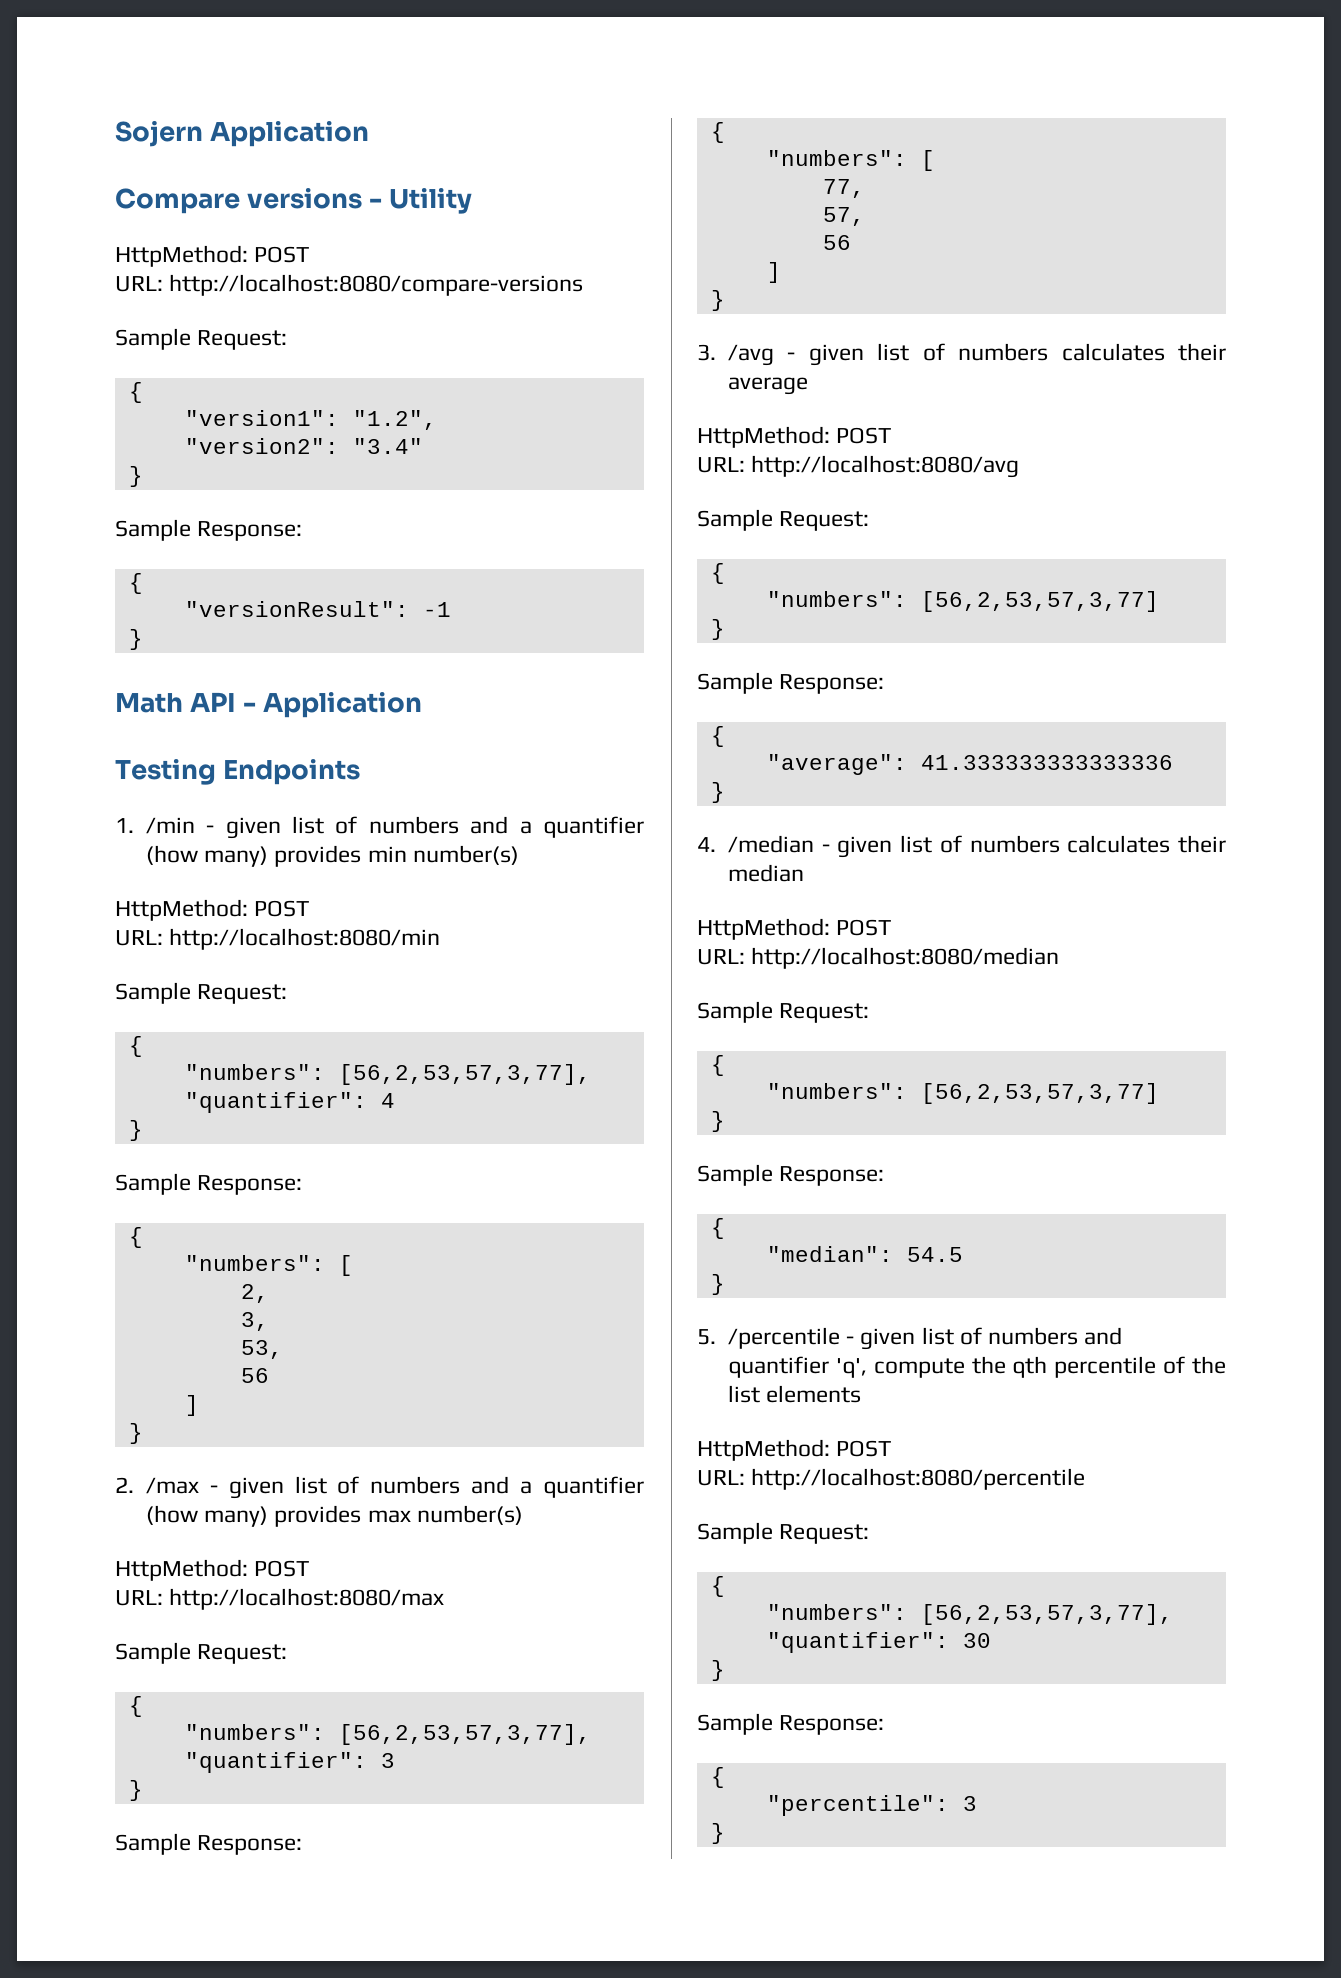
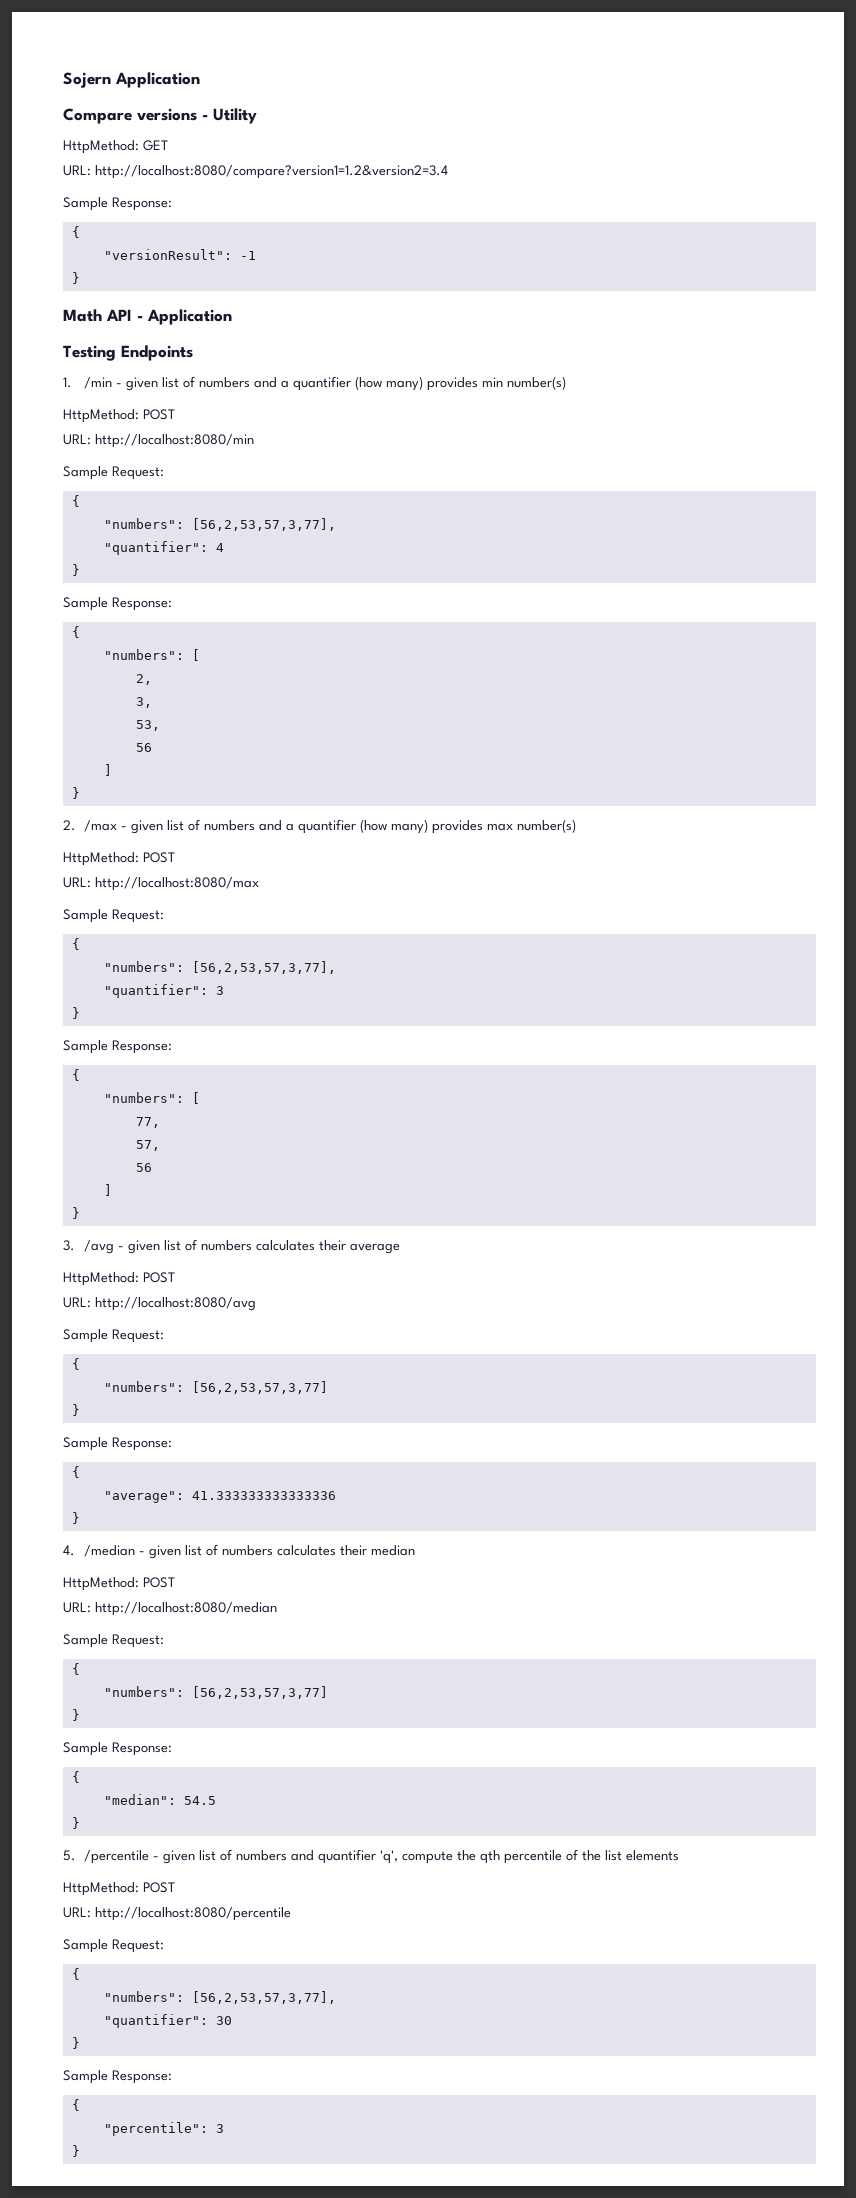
  Compare versions - Utility
- HttpMethod: POST
- URL: http://localhost:8080/compare-versions
- Sample Request:
- {
- "version1": "1.2",
- "version2": "3.4"
- }
+ HttpMethod: GET
+ URL: http://localhost:8080/compare?version1=1.2&version2=3.4

